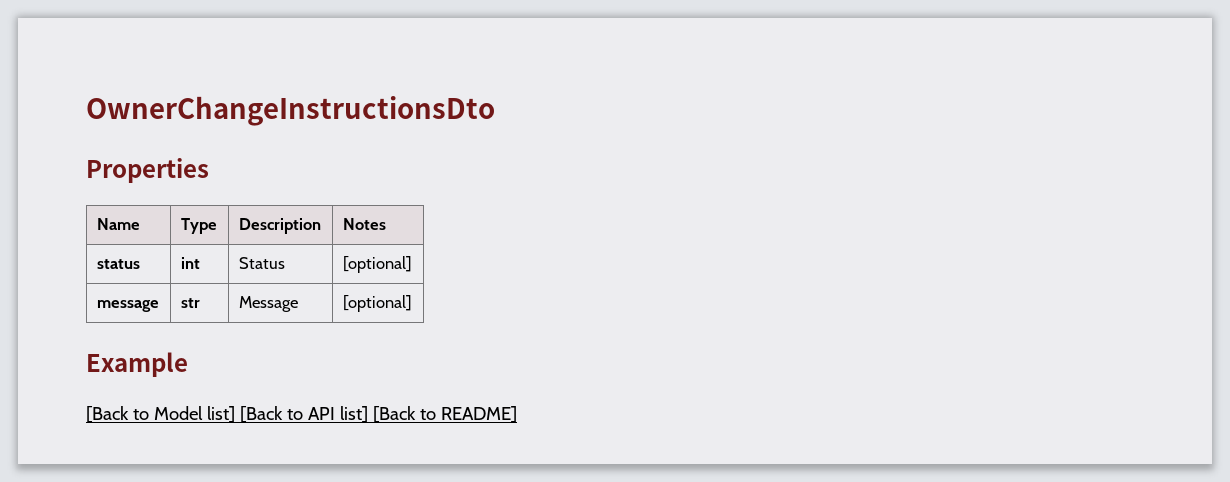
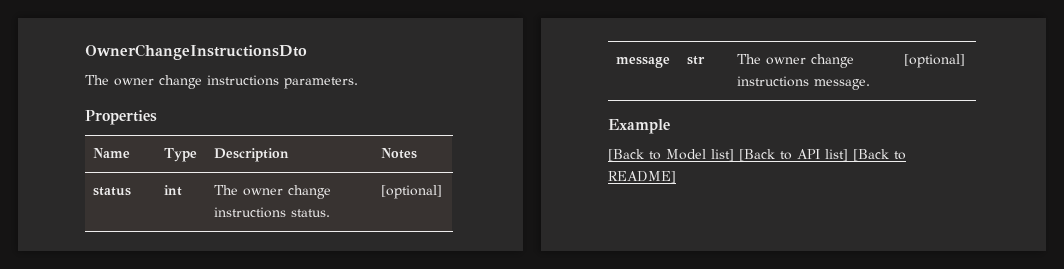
+ The owner change instructions parameters.
- status | int | Status | [optional]
- message | str | Message | [optional]
+ status | int | The owner change instructions status. | [optional]
+ message | str | The owner change instructions message. | [optional]

